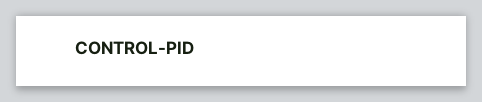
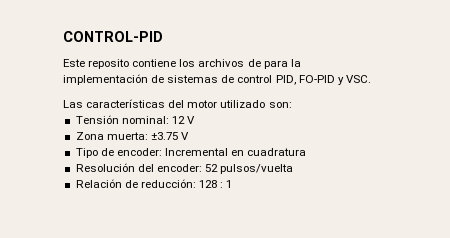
+ Este reposito contiene los archivos de para la implementación de sistemas de control PID, FO-PID y VSC.
+ Las características del motor utilizado son:
+ Tensión nominal: 12 V
+ Zona muerta: ±3.75 V
+ Tipo de encoder: Incremental en cuadratura
+ Resolución del encoder: 52 pulsos/vuelta
+ Relación de reducción: 128 : 1

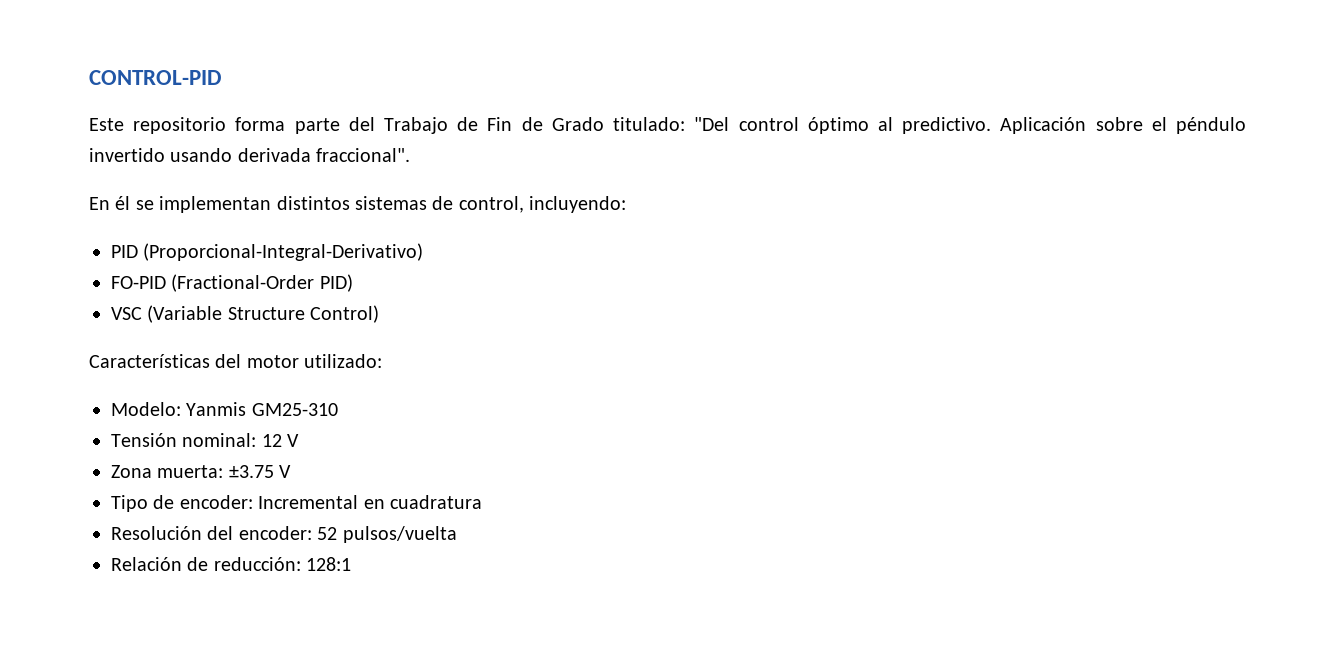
- Este reposito contiene los archivos de para la implementación de sistemas de control PID, FO-PID y VSC.
- Las características del motor utilizado son:
+ Este repositorio forma parte del Trabajo de Fin de Grado titulado: "Del control óptimo al predictivo. Aplicación sobre el péndulo invertido usando derivada fraccional".
+ En él se implementan distintos sistemas de control, incluyendo:
+ PID (Proporcional-Integral-Derivativo)
+ FO-PID (Fractional-Order PID)
+ VSC (Variable Structure Control)
+ Características del motor utilizado:
+ Modelo: Yanmis GM25-310
- Relación de reducción: 128 : 1
+ Relación de reducción: 128:1

